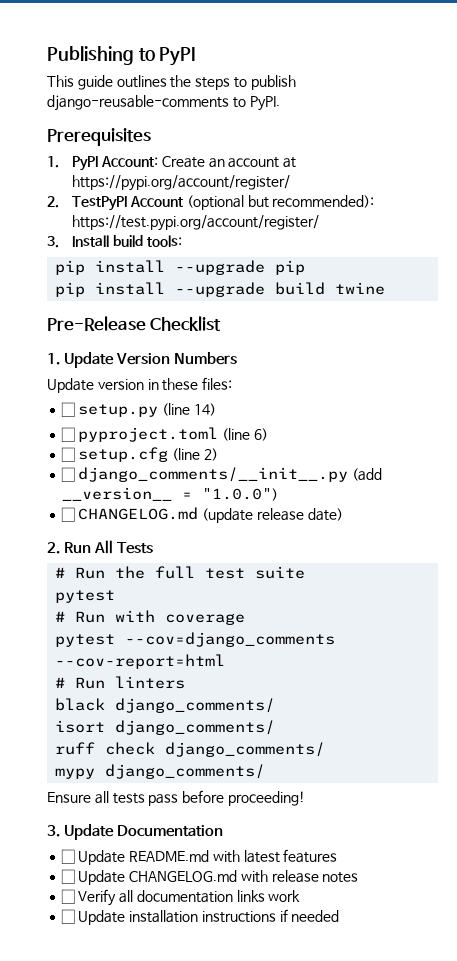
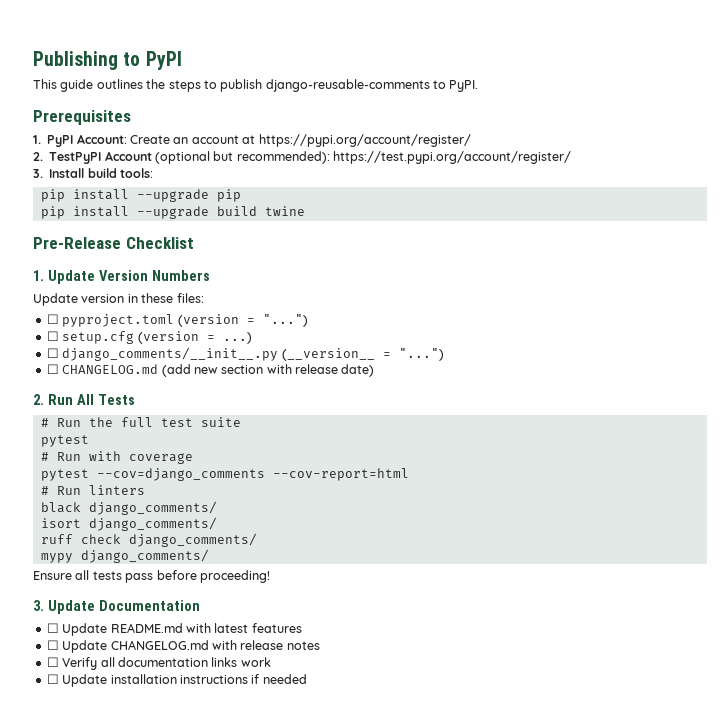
- ☐ setup.py (line 14)
- ☐ pyproject.toml (line 6)
+ ☐ pyproject.toml (version = "...")
- ☐ setup.cfg (line 2)
+ ☐ setup.cfg (version = ...)
- ☐ django_comments/__init__.py (add __version__ = "1.0.0")
- ☐ CHANGELOG.md (update release date)
+ ☐ django_comments/__init__.py (__version__ = "...")
+ ☐ CHANGELOG.md (add new section with release date)

